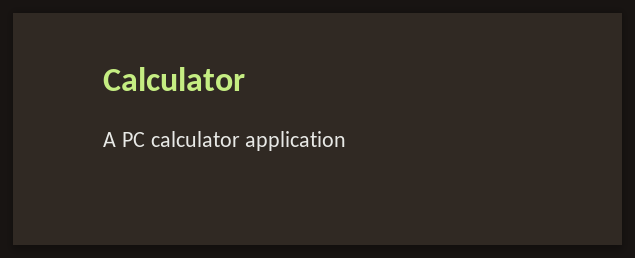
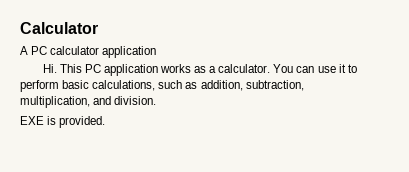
+ Hi. This PC application works as a calculator. You can use it to perform basic calculations, such as addition, subtraction, multiplication, and division.
+ EXE is provided.

